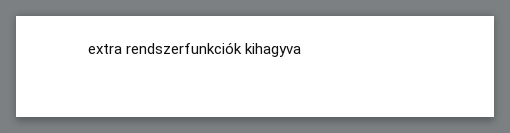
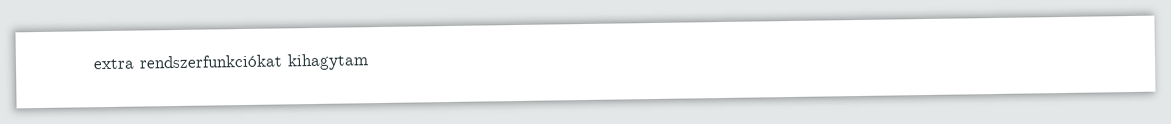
- extra rendszerfunkciók kihagyva
+ extra rendszerfunkciókat kihagytam

